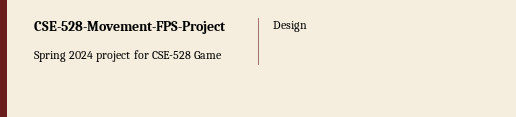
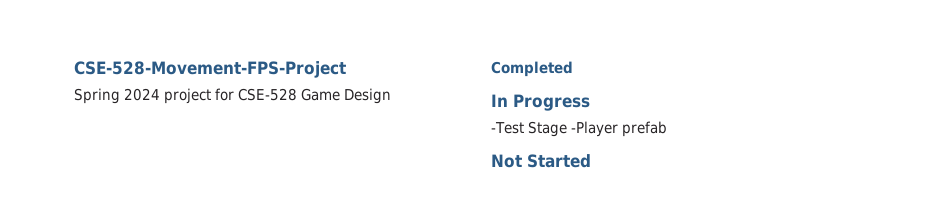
+ Completed
+ In Progress
+ -Test Stage -Player prefab
+ Not Started

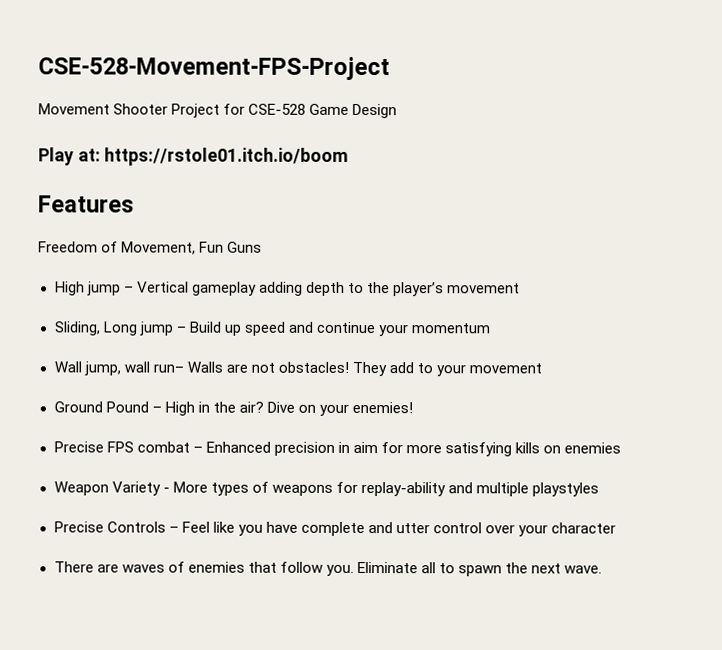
- Spring 2024 project for CSE-528 Game Design
+ Movement Shooter Project for CSE-528 Game Design
- Completed
- In Progress
- -Test Stage -Player prefab
- Not Started
+ Play at: https://rstole01.itch.io/boom
+ Features
+ Freedom of Movement, Fun Guns
+ High jump – Vertical gameplay adding depth to the player’s movement
+ Sliding, Long jump – Build up speed and continue your momentum
+ Wall jump, wall run– Walls are not obstacles! They add to your movement
+ Ground Pound – High in the air? Dive on your enemies!
+ Precise FPS combat – Enhanced precision in aim for more satisfying kills on enemies
+ Weapon Variety - More types of weapons for replay-ability and multiple playstyles
+ Precise Controls – Feel like you have complete and utter control over your character
+ There are waves of enemies that follow you. Eliminate all to spawn the next wave.

